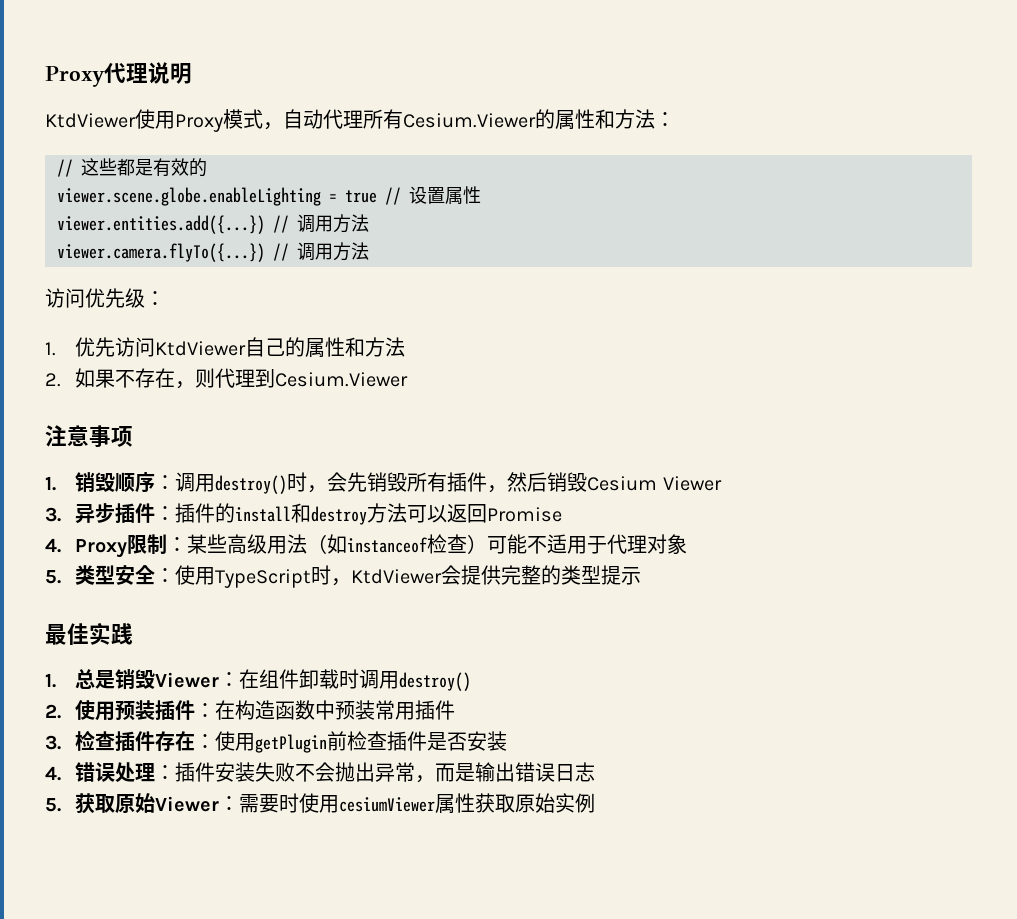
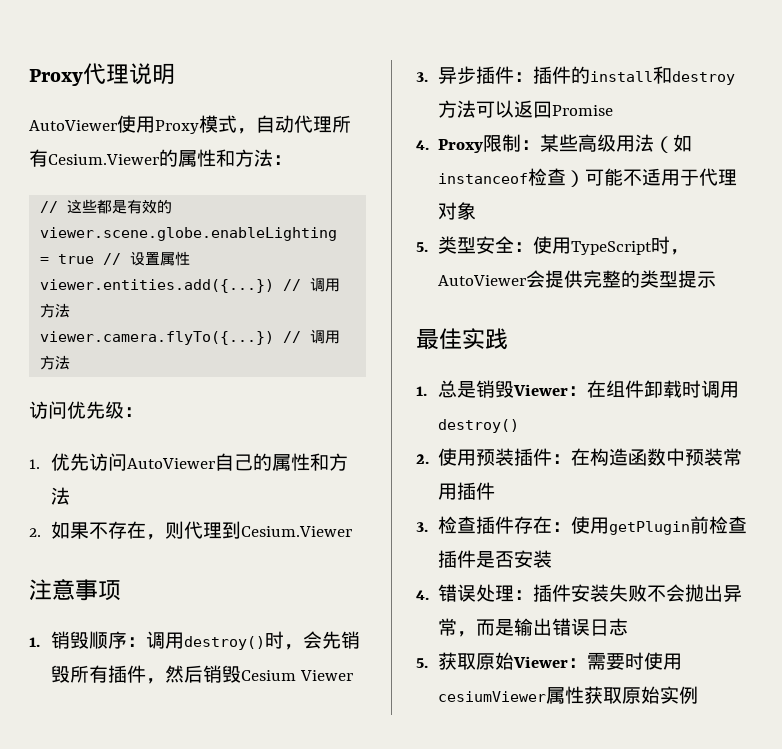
- KtdViewer使用Proxy模式，自动代理所有Cesium.Viewer的属性和方法：
+ AutoViewer使用Proxy模式，自动代理所有Cesium.Viewer的属性和方法：
- 1.优先访问KtdViewer自己的属性和方法
+ 1.优先访问AutoViewer自己的属性和方法
- 5.类型安全：使用TypeScript时，KtdViewer会提供完整的类型提示
+ 5.类型安全：使用TypeScript时，AutoViewer会提供完整的类型提示

